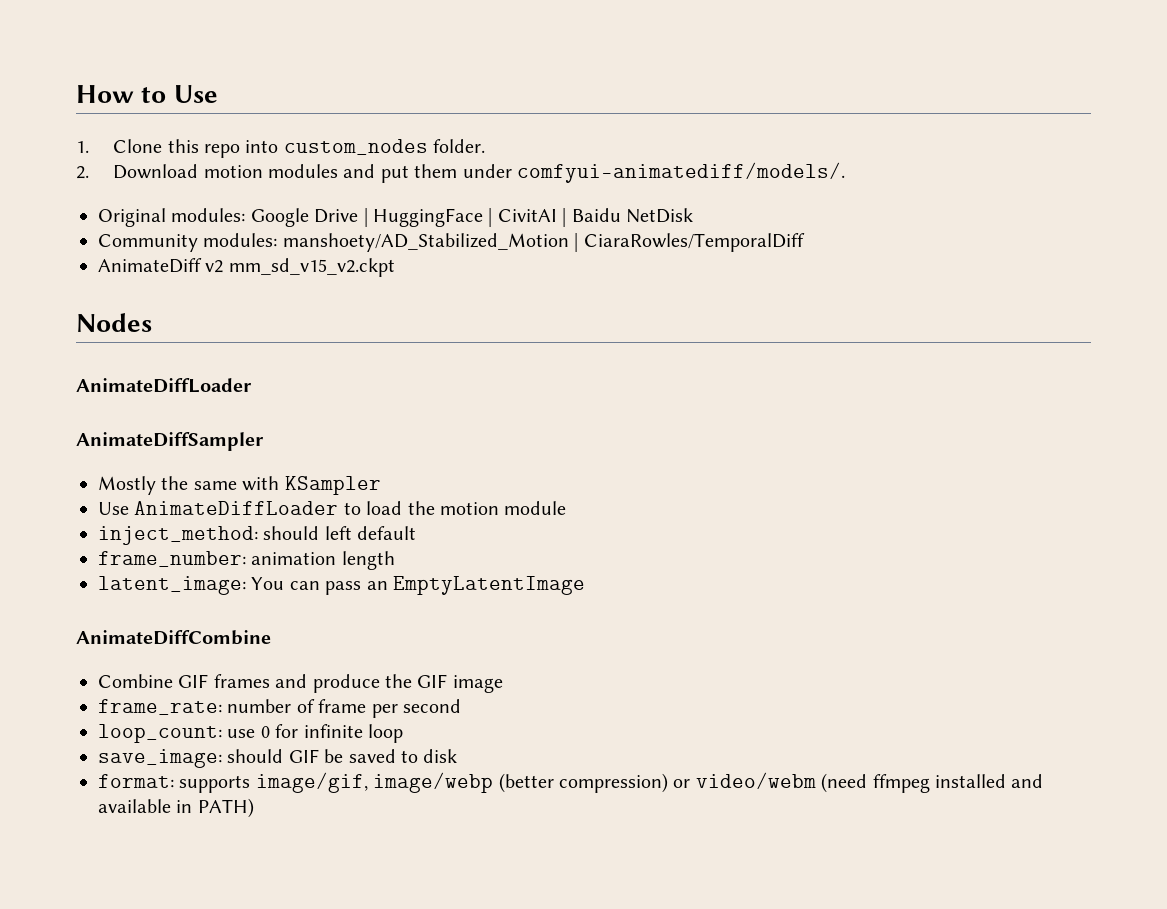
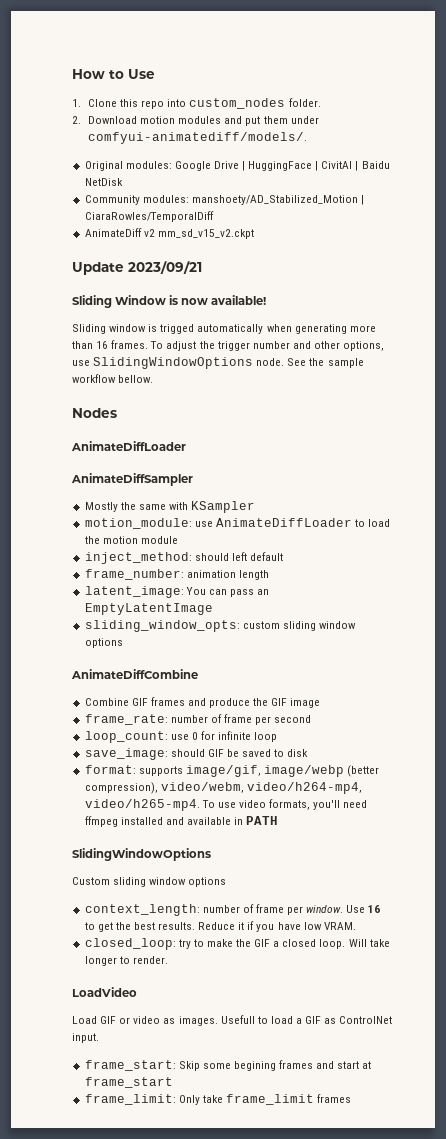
+ Update 2023/09/21
+ Sliding Window is now available!
+ Sliding window is trigged automatically when generating more than 16 frames. To adjust the trigger number and other options, use SlidingWindowOptions node. See the sample workflow bellow.
- Use AnimateDiffLoader to load the motion module
+ motion_module: use AnimateDiffLoader to load the motion module
+ sliding_window_opts: custom sliding window options
- format: supports image/gif, image/webp (better compression) or video/webm (need ffmpeg installed and available in PATH)
+ format: supports image/gif, image/webp (better compression), video/webm, video/h264-mp4, video/h265-mp4. To use video formats, you'll need ffmpeg installed and available in PATH
+ SlidingWindowOptions
+ Custom sliding window options
+ context_length: number of frame per window. Use 16 to get the best results. Reduce it if you have low VRAM.
+ closed_loop: try to make the GIF a closed loop. Will take longer to render.
+ LoadVideo
+ Load GIF or video as images. Usefull to load a GIF as ControlNet input.
+ frame_start: Skip some begining frames and start at frame_start
+ frame_limit: Only take frame_limit frames

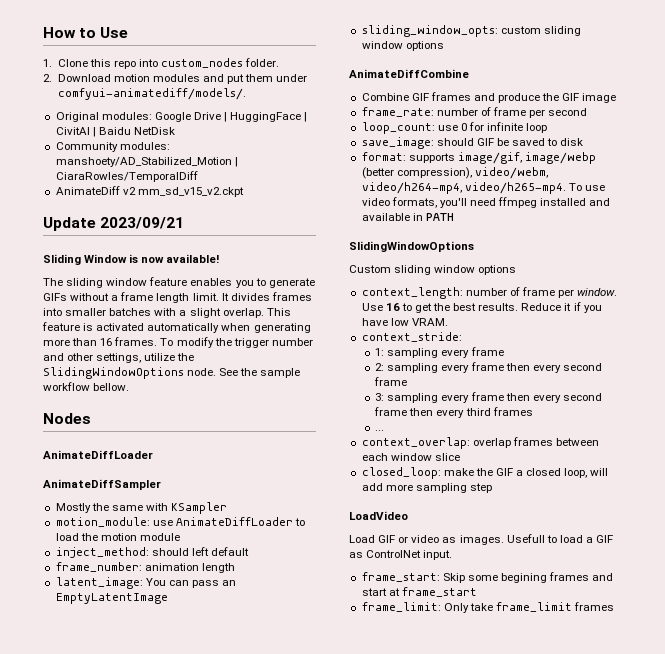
- Sliding window is trigged automatically when generating more than 16 frames.
+ The sliding window feature enables you to generate GIFs without a frame length limit. It divides frames into smaller batches with a slight overlap. This feature is activated automatically when generating more than 16 frames.
- To adjust the trigger number and other options, use SlidingWindowOptions node.
+ To modify the trigger number and other settings, utilize the SlidingWindowOptions node.
+ context_stride:
+ 1: sampling every frame
+ 2: sampling every frame then every second frame
+ 3: sampling every frame then every second frame then every third frames
+ ...
+ context_overlap: overlap frames between each window slice
- closed_loop: try to make the GIF a closed loop. Will take longer to render.
+ closed_loop: make the GIF a closed loop, will add more sampling step

